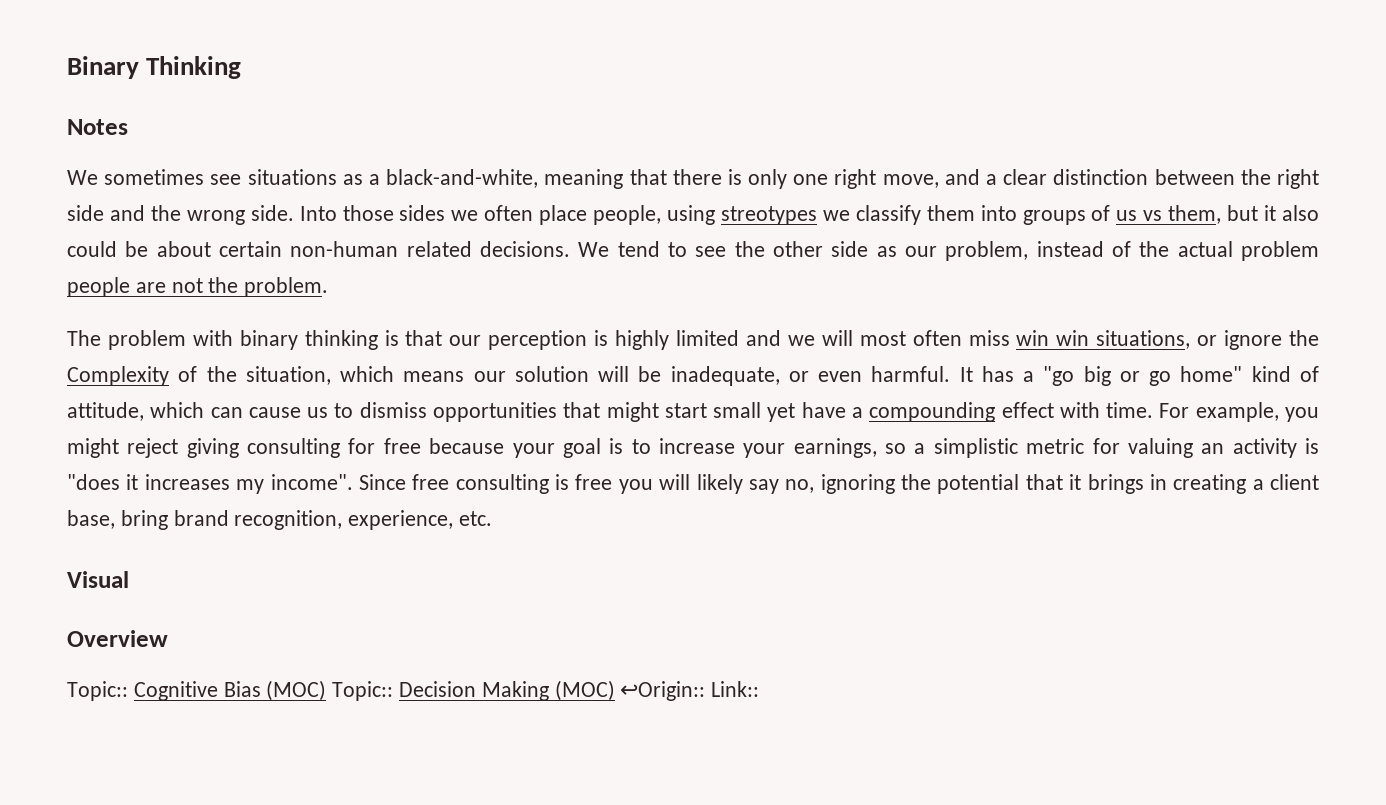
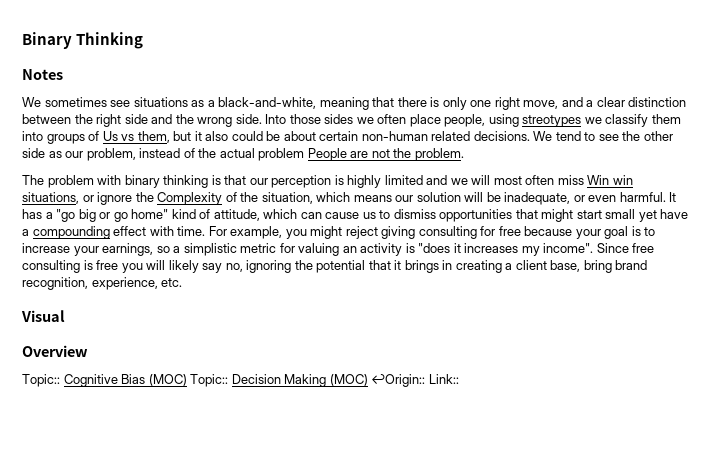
- Into those sides we often place people, using streotypes we classify them into groups of us vs them, but it also could be about certain non-human related decisions.
+ Into those sides we often place people, using streotypes we classify them into groups of Us vs them, but it also could be about certain non-human related decisions.
- We tend to see the other side as our problem, instead of the actual problem people are not the problem.
+ We tend to see the other side as our problem, instead of the actual problem People are not the problem.
- The problem with binary thinking is that our perception is highly limited and we will most often miss win win situations, or ignore the Complexity of the situation, which means our solution will be inadequate, or even harmful.
+ The problem with binary thinking is that our perception is highly limited and we will most often miss Win win situations, or ignore the Complexity of the situation, which means our solution will be inadequate, or even harmful.

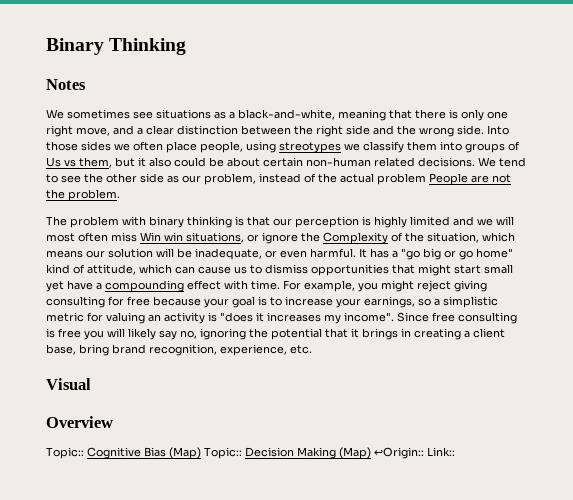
- Topic:: Cognitive Bias (MOC) Topic:: Decision Making (MOC) ↩Origin:: Link::
+ Topic:: Cognitive Bias (Map) Topic:: Decision Making (Map) ↩Origin:: Link::

